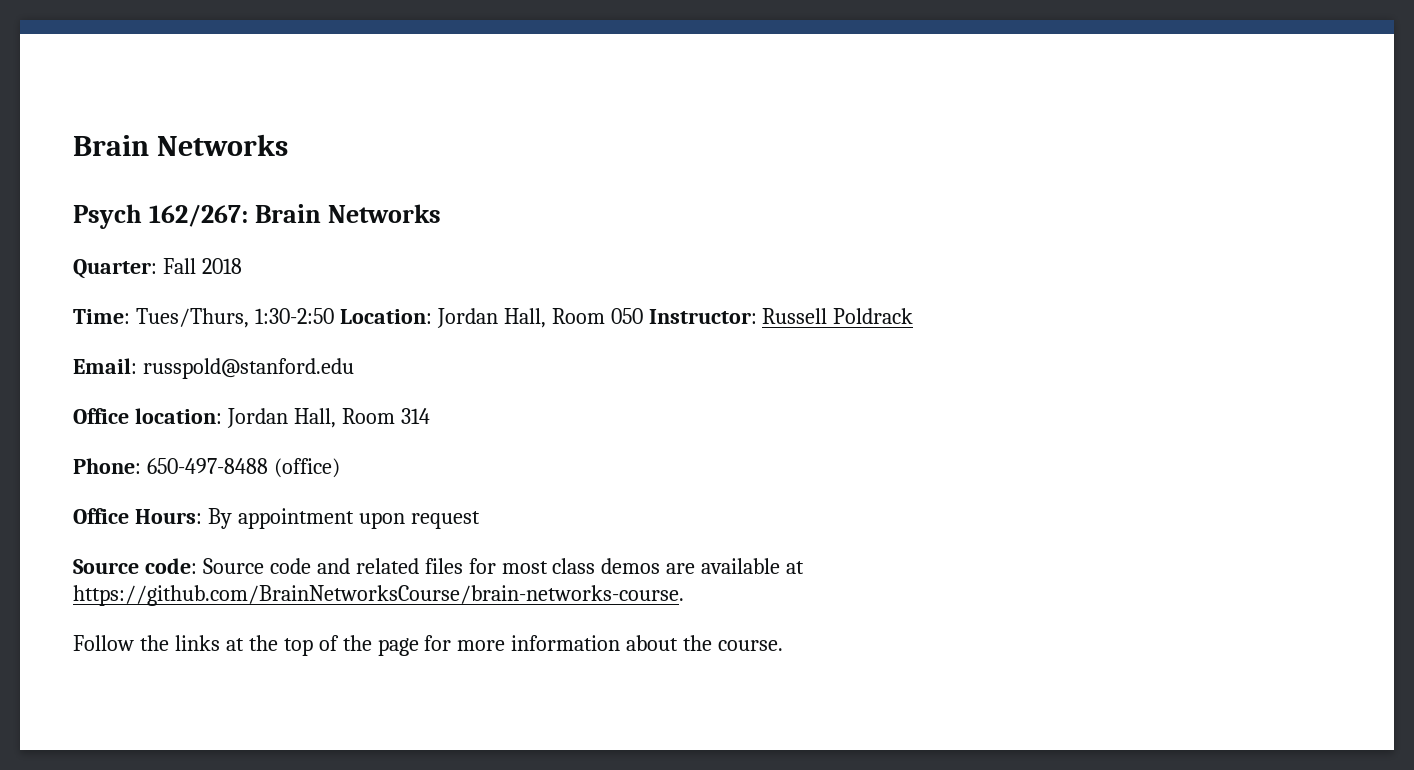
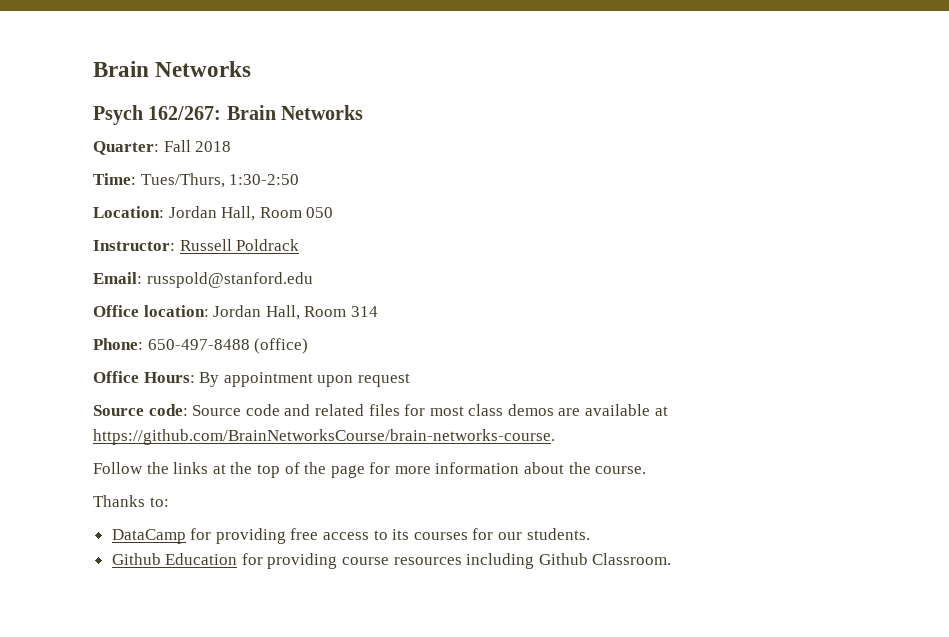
- Time: Tues/Thurs, 1:30-2:50 Location: Jordan Hall, Room 050 Instructor: Russell Poldrack
+ Time: Tues/Thurs, 1:30-2:50
+ Location: Jordan Hall, Room 050
+ Instructor: Russell Poldrack
+ Thanks to:
+ DataCamp for providing free access to its courses for our students.
+ Github Education for providing course resources including Github Classroom.

